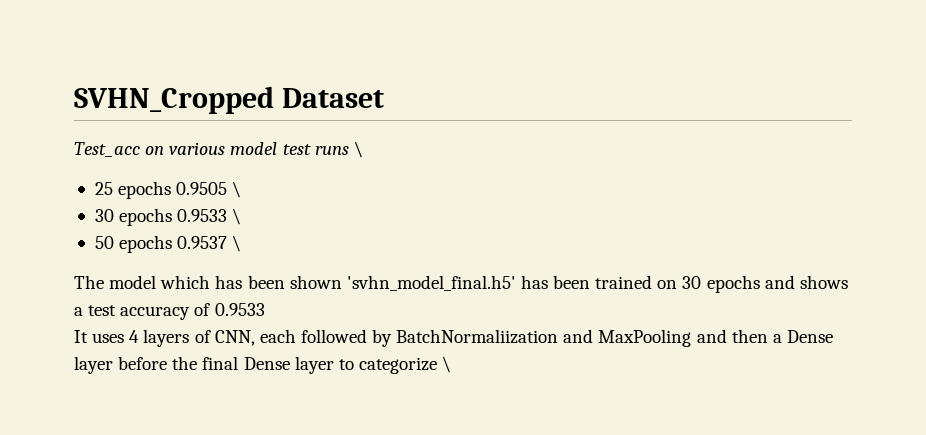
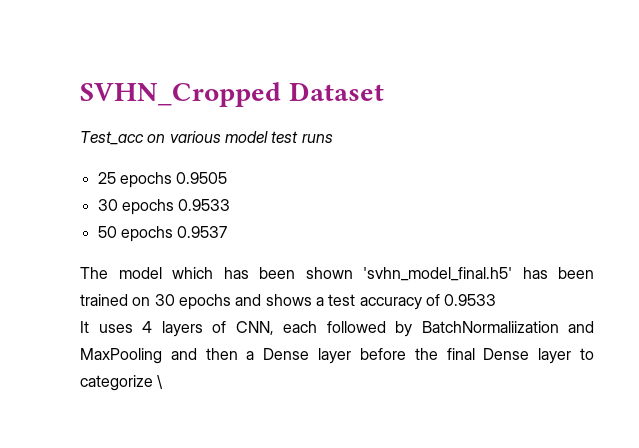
- Test_acc on various model test runs \
+ Test_acc on various model test runs
- 25 epochs 0.9505 \
+ 25 epochs 0.9505
- 30 epochs 0.9533 \
+ 30 epochs 0.9533
- 50 epochs 0.9537 \
+ 50 epochs 0.9537

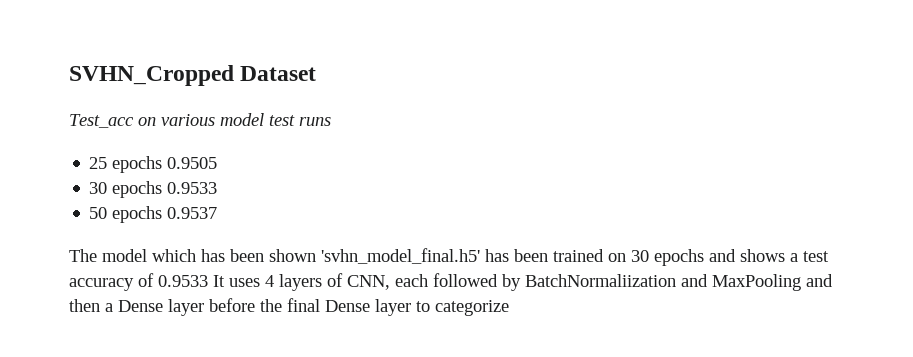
- The model which has been shown 'svhn_model_final.h5' has been trained on 30 epochs and shows a test accuracy of 0.9533
- It uses 4 layers of CNN, each followed by BatchNormaliization and MaxPooling and then a Dense layer before the final Dense layer to categorize \
+ The model which has been shown 'svhn_model_final.h5' has been trained on 30 epochs and shows a test accuracy of 0.9533 It uses 4 layers of CNN, each followed by BatchNormaliization and MaxPooling and then a Dense layer before the final Dense layer to categorize

